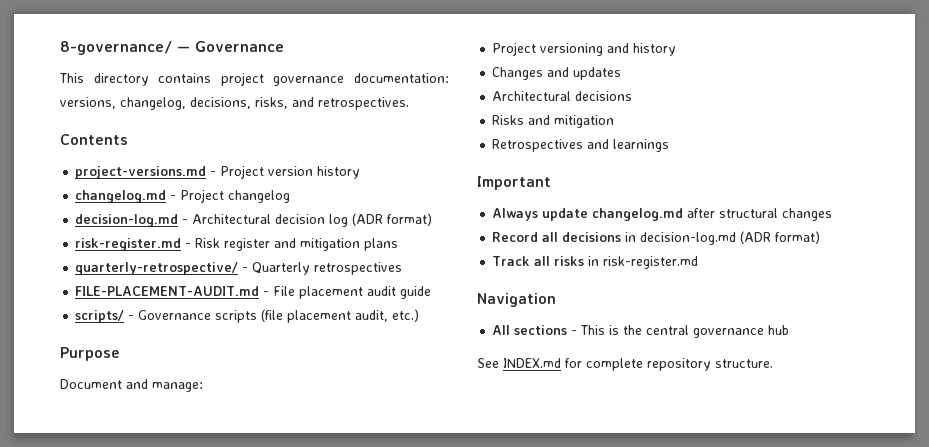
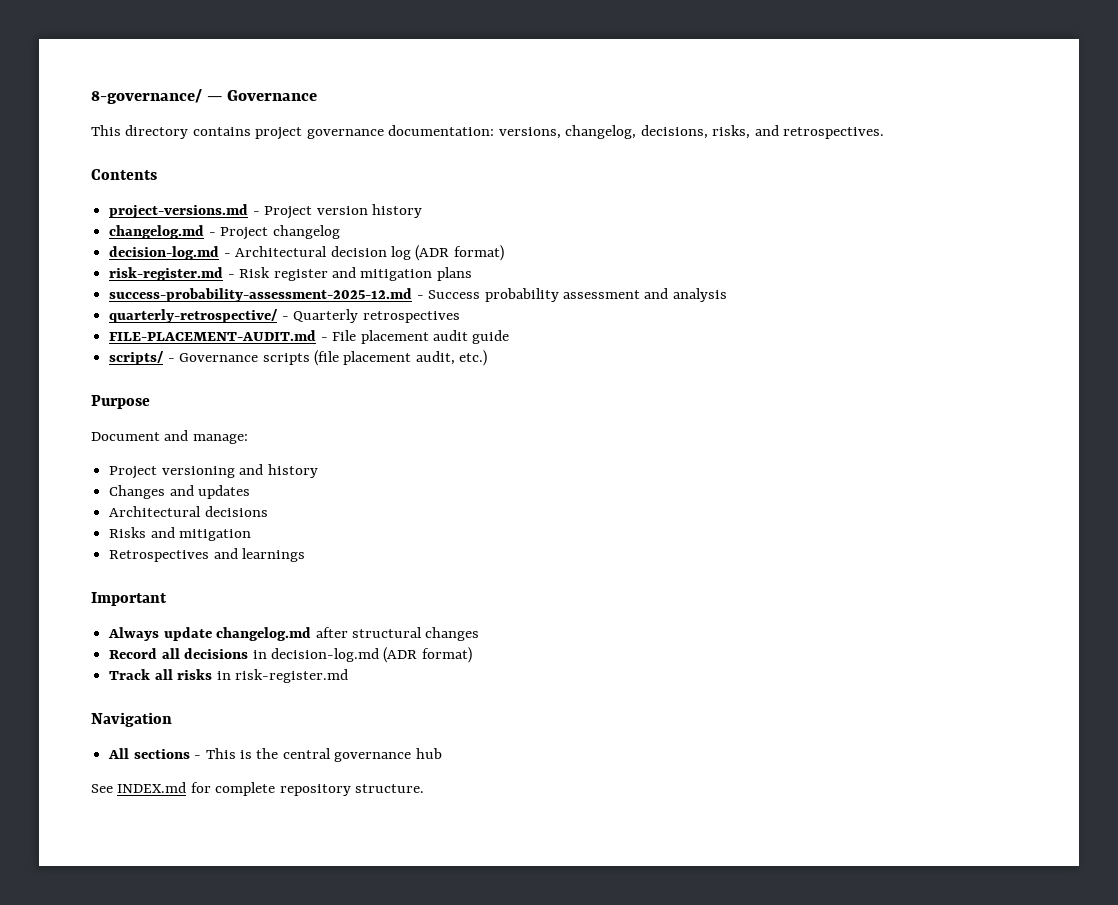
+ success-probability-assessment-2025-12.md - Success probability assessment and analysis

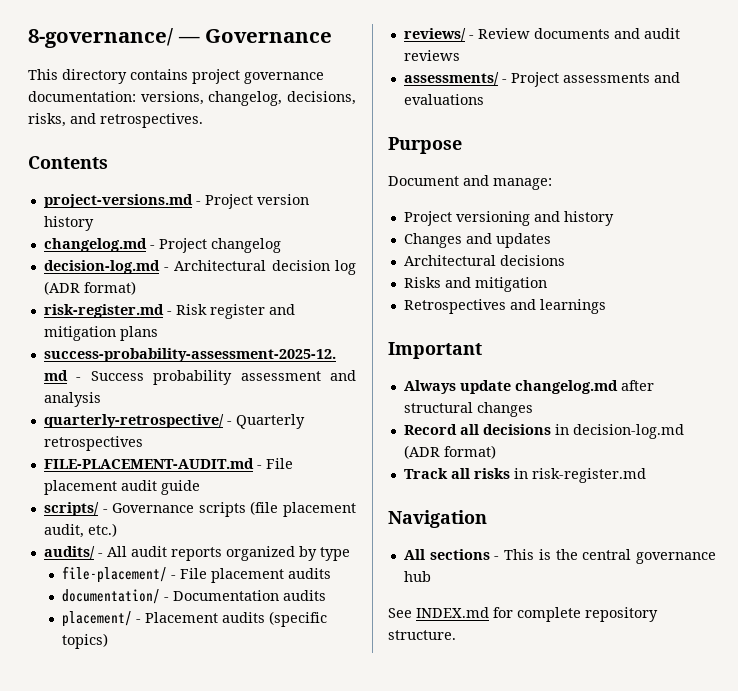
+ audits/ - All audit reports organized by type
+ file-placement/ - File placement audits
+ documentation/ - Documentation audits
+ placement/ - Placement audits (specific topics)
+ reviews/ - Review documents and audit reviews
+ assessments/ - Project assessments and evaluations

